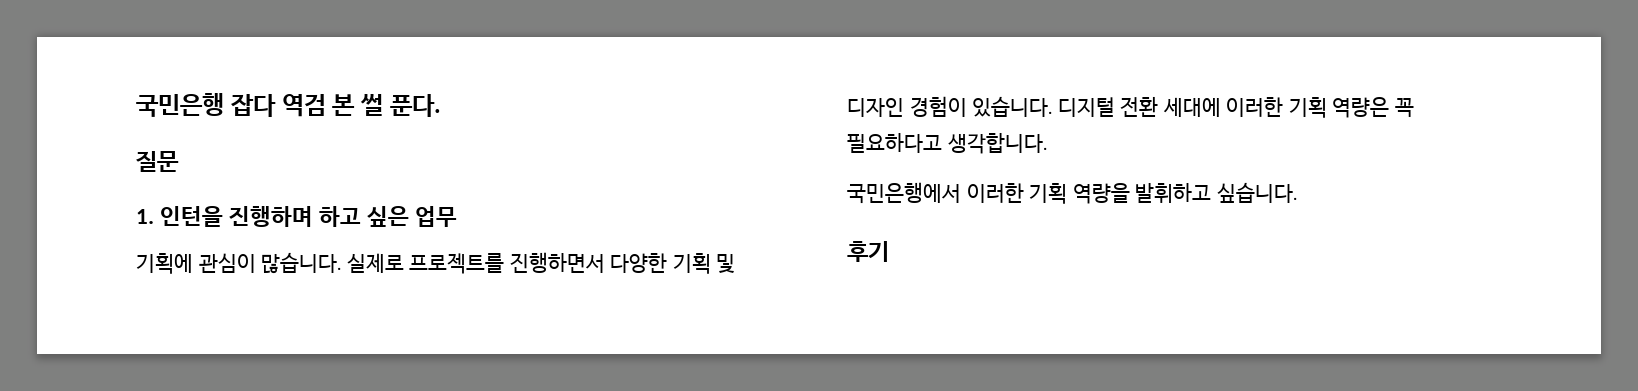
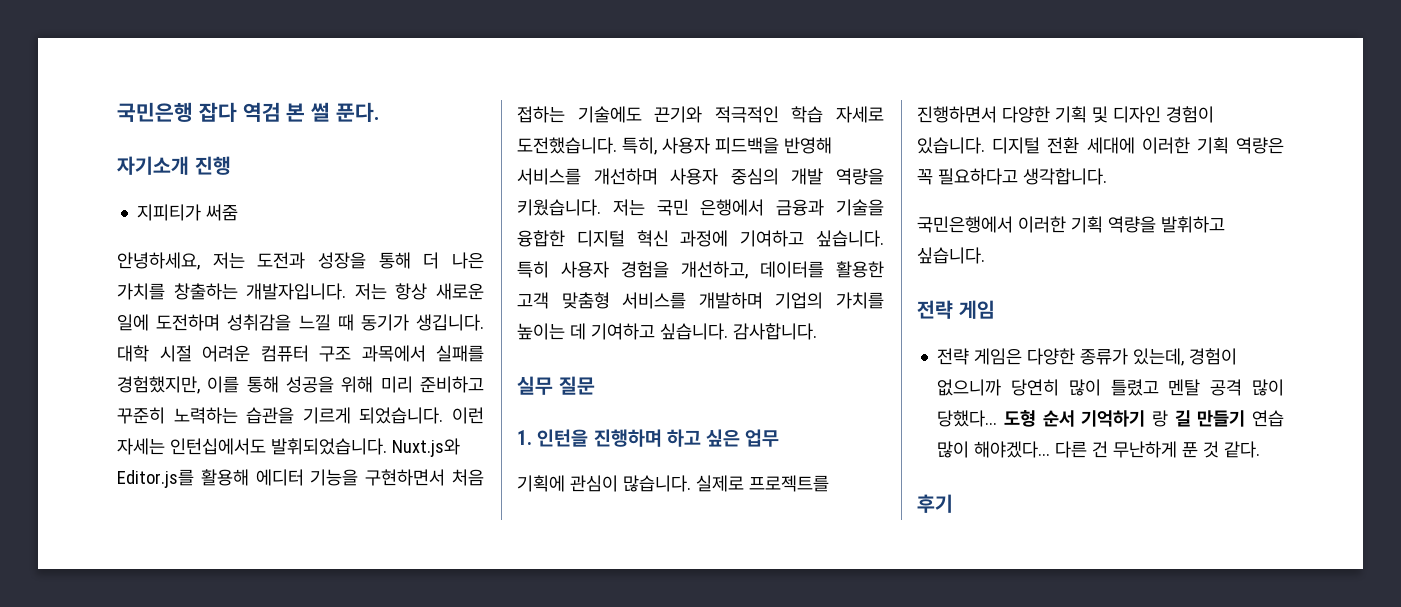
- 질문
+ 자기소개 진행
+ 지피티가 써줌
+ 안녕하세요, 저는 도전과 성장을 통해 더 나은 가치를 창출하는 개발자입니다. 저는 항상 새로운 일에 도전하며 성취감을 느낄 때 동기가 생깁니다. 대학 시절 어려운 컴퓨터 구조 과목에서 실패를 경험했지만, 이를 통해 성공을 위해 미리 준비하고 꾸준히 노력하는 습관을 기르게 되었습니다. 이런 자세는 인턴십에서도 발휘되었습니다. Nuxt.js와 Editor.js를 활용해 에디터 기능을 구현하면서 처음 접하는 기술에도 끈기와 적극적인 학습 자세로 도전했습니다. 특히, 사용자 피드백을 반영해 서비스를 개선하며 사용자 중심의 개발 역량을 키웠습니다. 저는 국민 은행에서 금융과 기술을 융합한 디지털 혁신 과정에 기여하고 싶습니다. 특히 사용자 경험을 개선하고, 데이터를 활용한 고객 맞춤형 서비스를 개발하며 기업의 가치를 높이는 데 기여하고 싶습니다. 감사합니다.
+ 실무 질문
+ 전략 게임
+ 전략 게임은 다양한 종류가 있는데, 경험이 없으니까 당연히 많이 틀렸고 멘탈 공격 많이 당했다... 도형 순서 기억하기 랑 길 만들기 연습 많이 해야겠다... 다른 건 무난하게 푼 것 같다.

